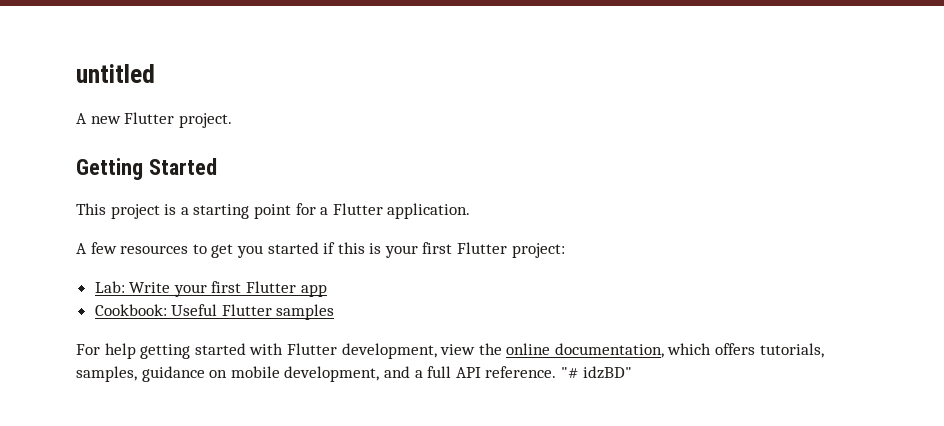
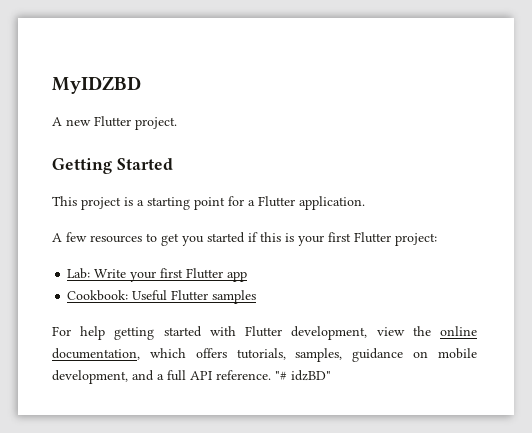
- untitled
+ MyIDZBD

